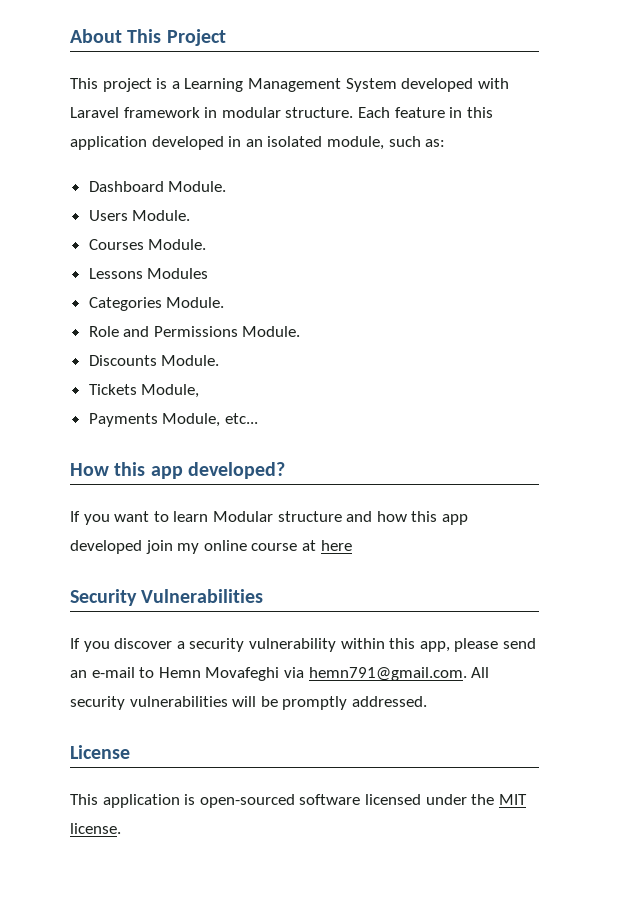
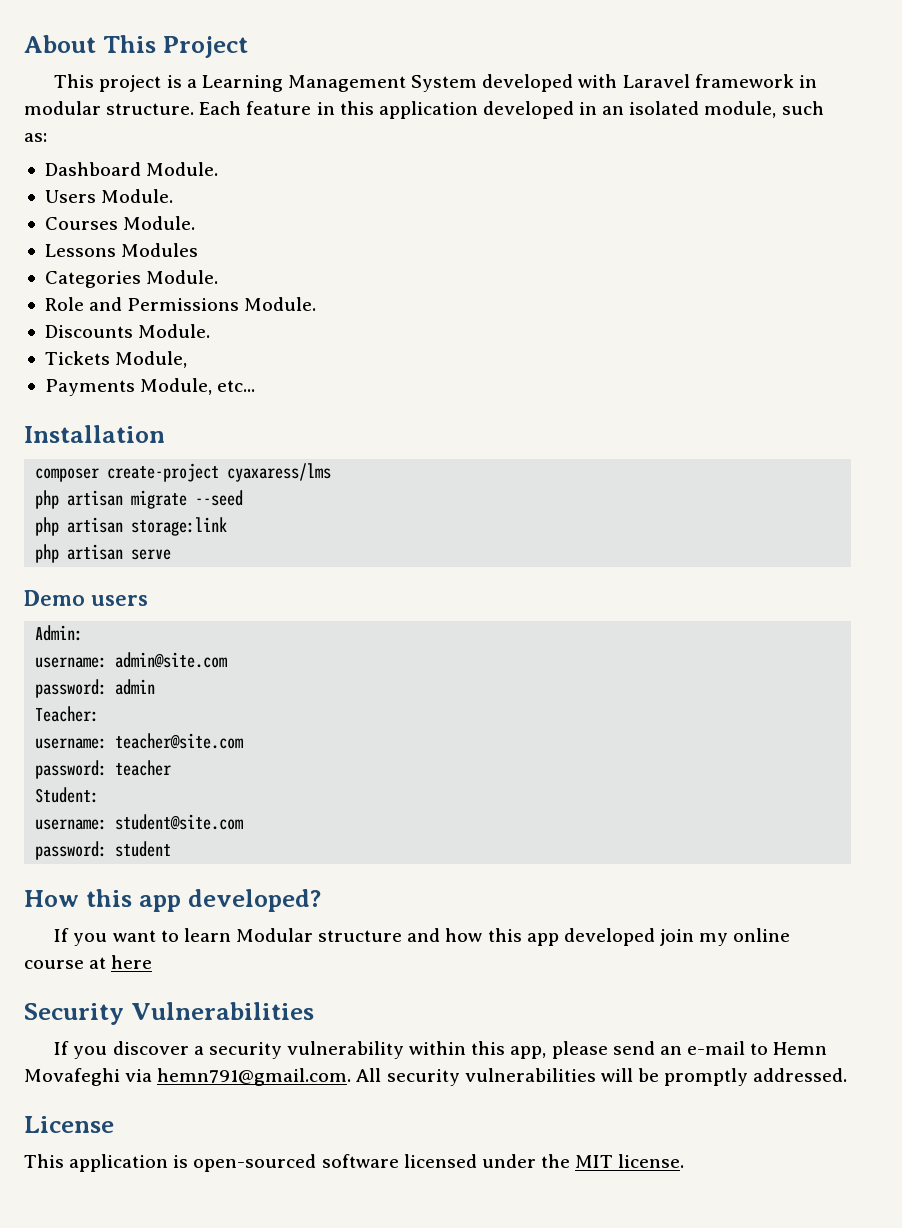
+ Installation
+ composer create-project cyaxaress/lms
+ php artisan migrate --seed
+ php artisan storage:link
+ php artisan serve
+ Demo users
+ Admin:
+ username: admin@site.com
+ password: admin
+ Teacher:
+ username: teacher@site.com
+ password: teacher
+ Student:
+ username: student@site.com
+ password: student

